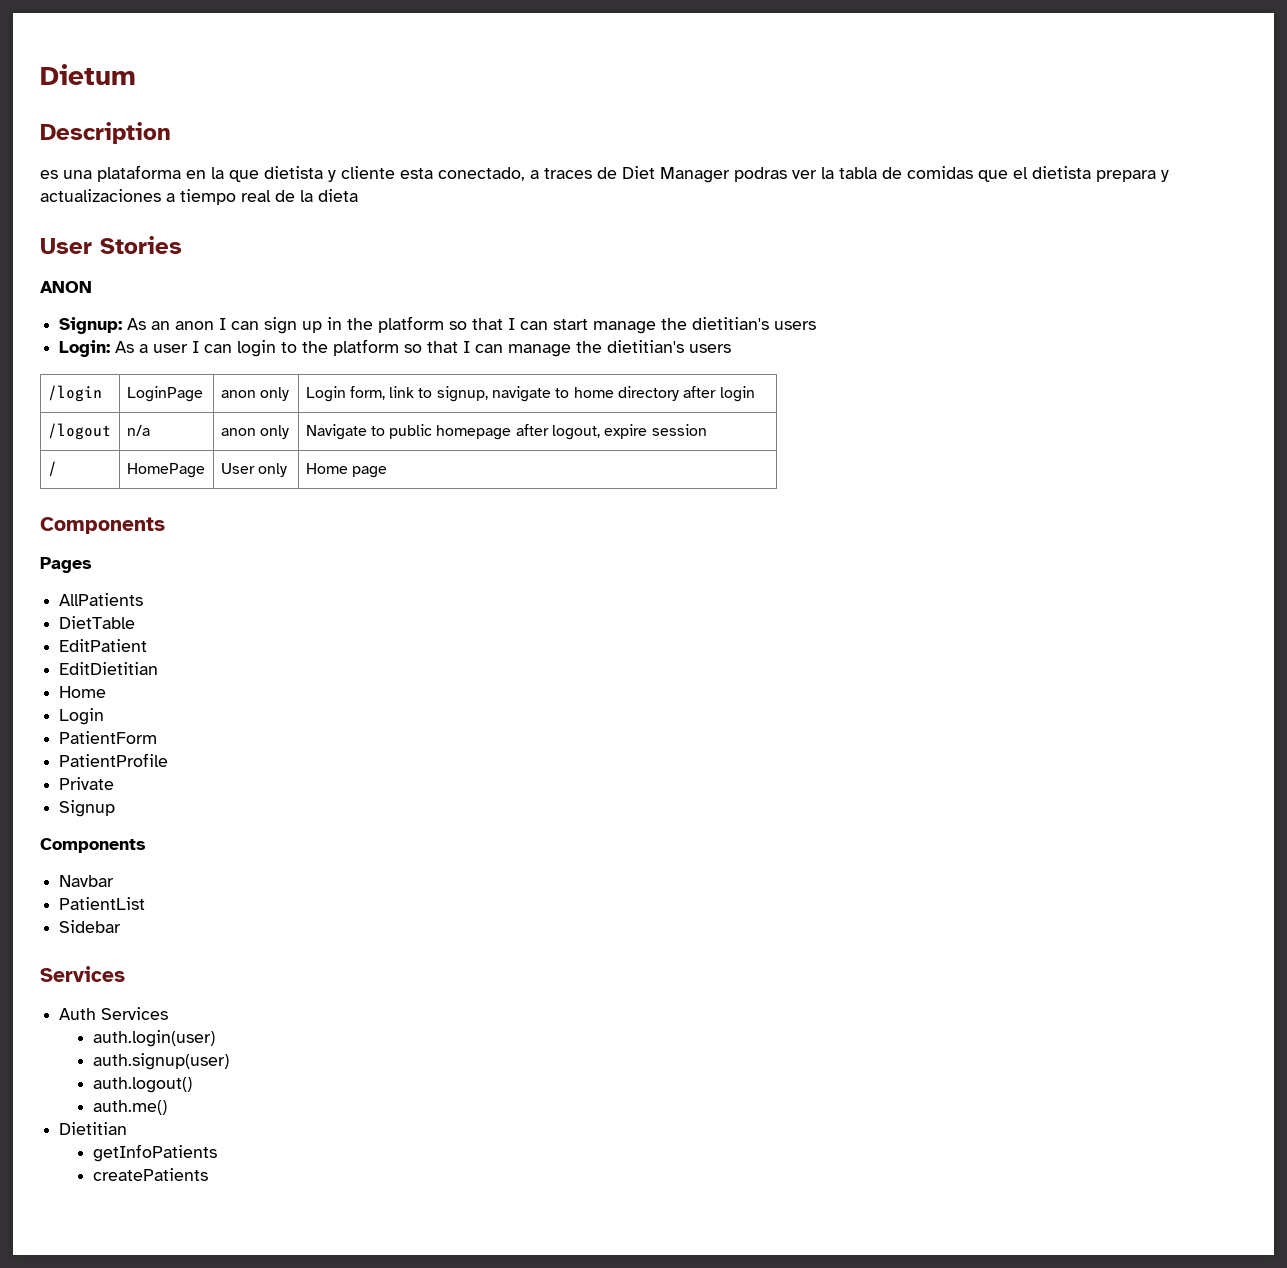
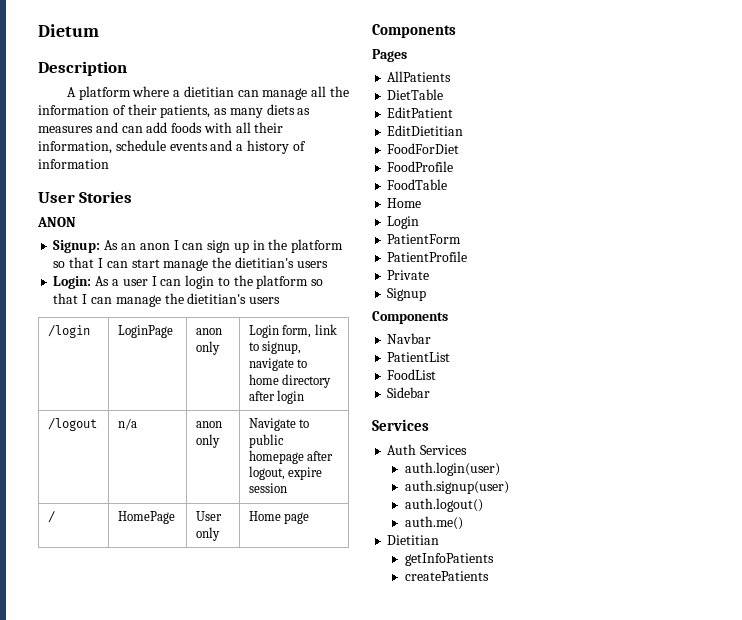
- es una plataforma en la que dietista y cliente esta conectado, a traces de Diet Manager podras ver la tabla de comidas que el dietista prepara y actualizaciones a tiempo real de la dieta
+ A platform where a dietitian can manage all the information of their patients, as many diets as measures and can add foods with all their information, schedule events and a history of information
+ FoodForDiet
+ FoodProfile
+ FoodTable
+ FoodList

